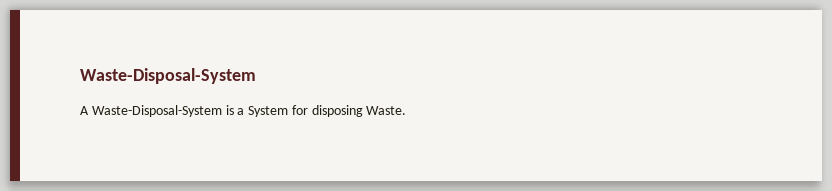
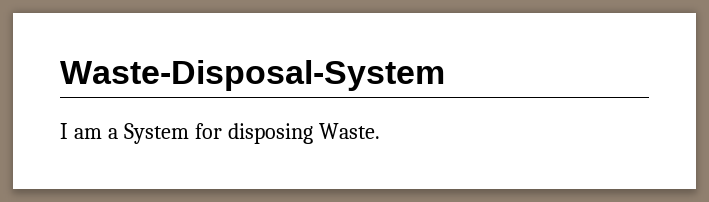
- A Waste-Disposal-System is a System for disposing Waste.
+ I am a System for disposing Waste.

